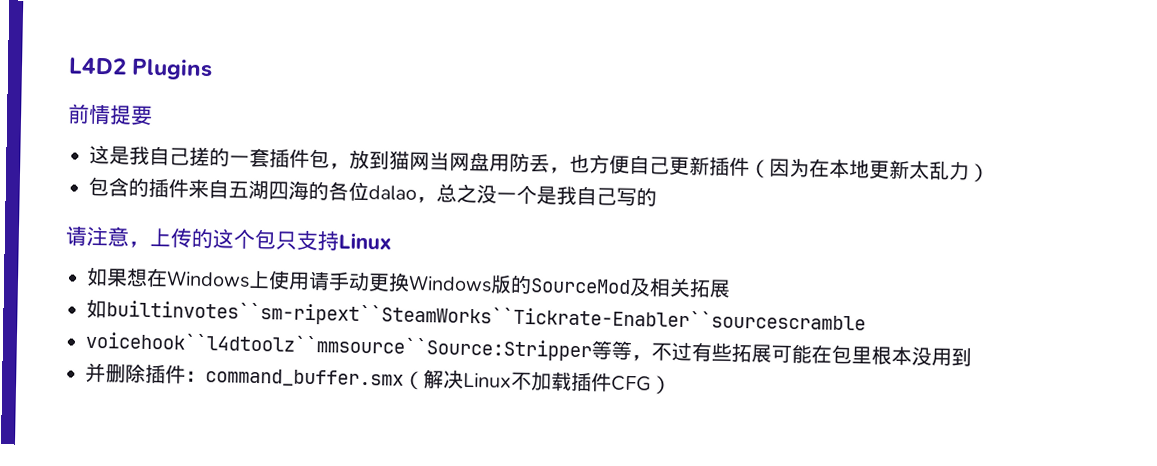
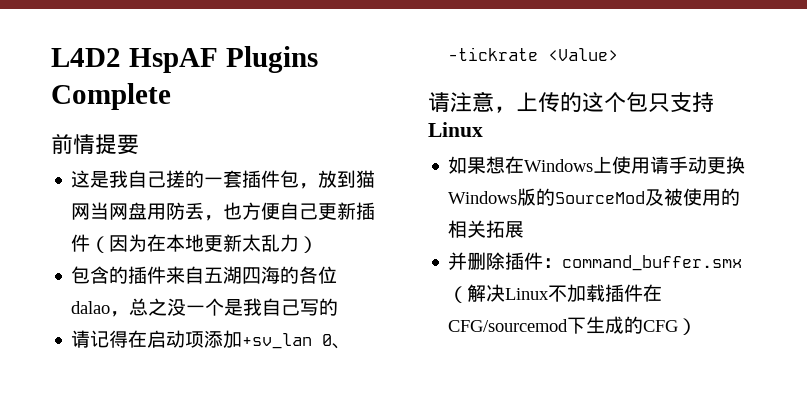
- L4D2 Plugins
+ L4D2 HspAF Plugins Complete
+ 请记得在启动项添加+sv_lan 0、-tickrate <Value>
- 如果想在Windows上使用请手动更换Windows版的SourceMod及相关拓展
+ 如果想在Windows上使用请手动更换Windows版的SourceMod及被使用的相关拓展
- 如builtinvotes``sm-ripext``SteamWorks``Tickrate-Enabler``sourcescramble
- voicehook``l4dtoolz``mmsource``Source:Stripper等等，不过有些拓展可能在包里根本没用到
- 并删除插件：command_buffer.smx（解决Linux不加载插件CFG）
+ 并删除插件：command_buffer.smx（解决Linux不加载插件在CFG/sourcemod下生成的CFG）

